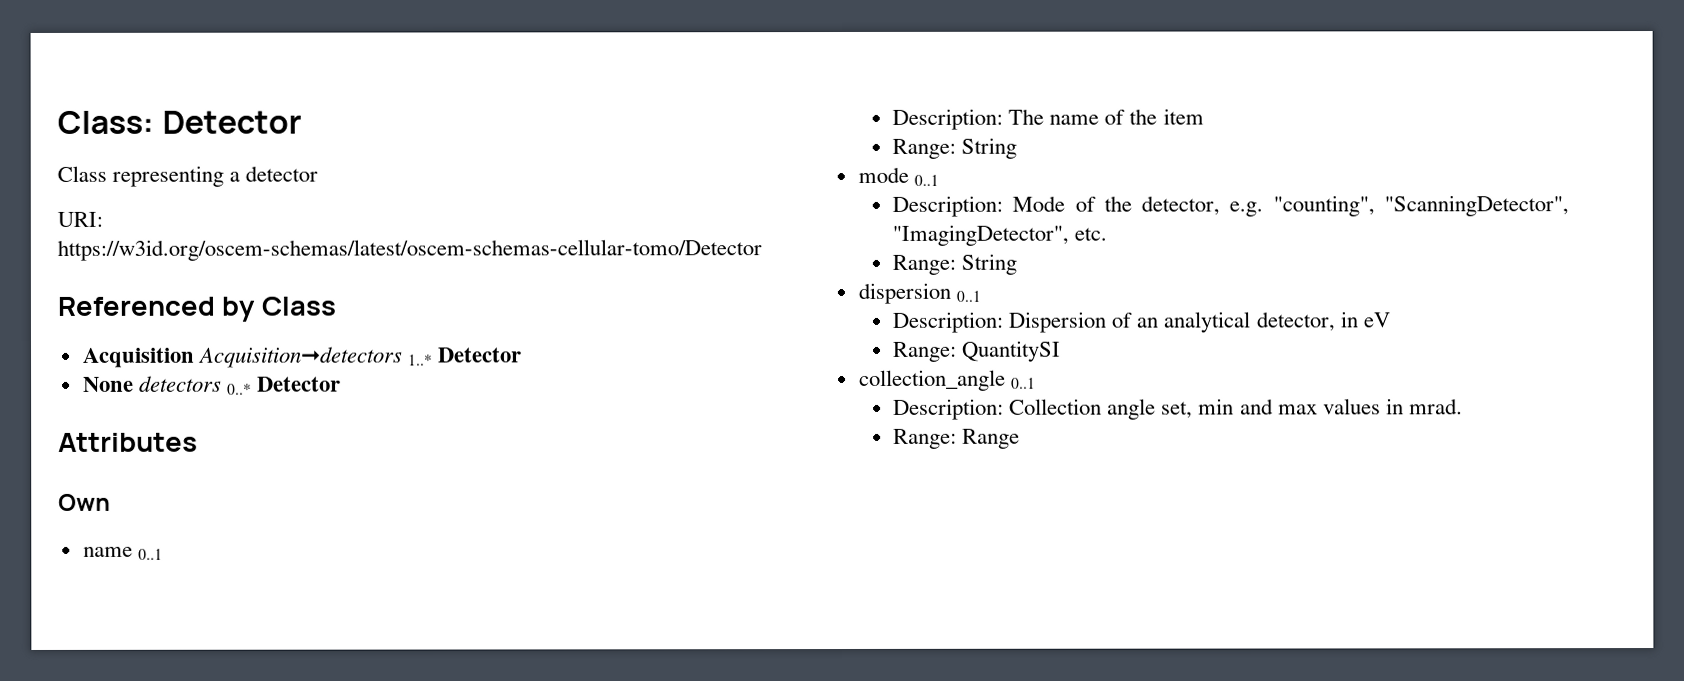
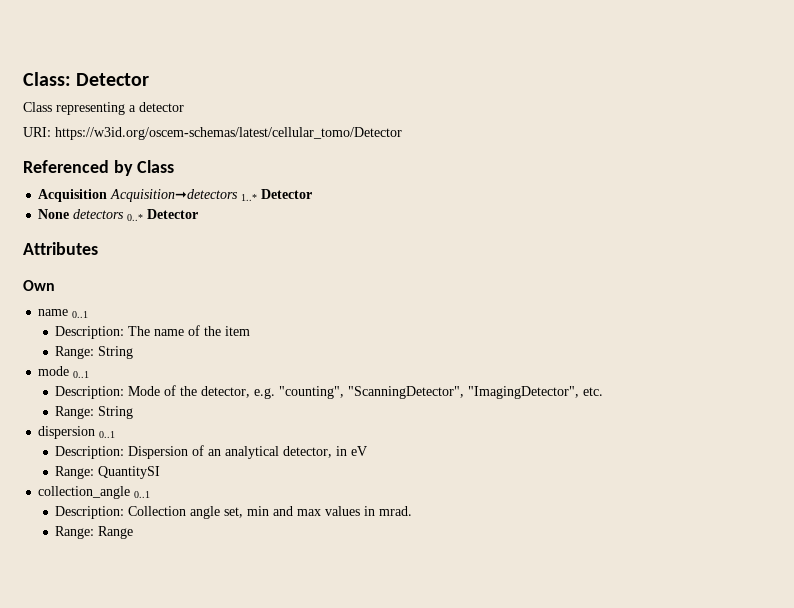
- URI: https://w3id.org/oscem-schemas/latest/oscem-schemas-cellular-tomo/Detector
+ URI: https://w3id.org/oscem-schemas/latest/cellular_tomo/Detector

